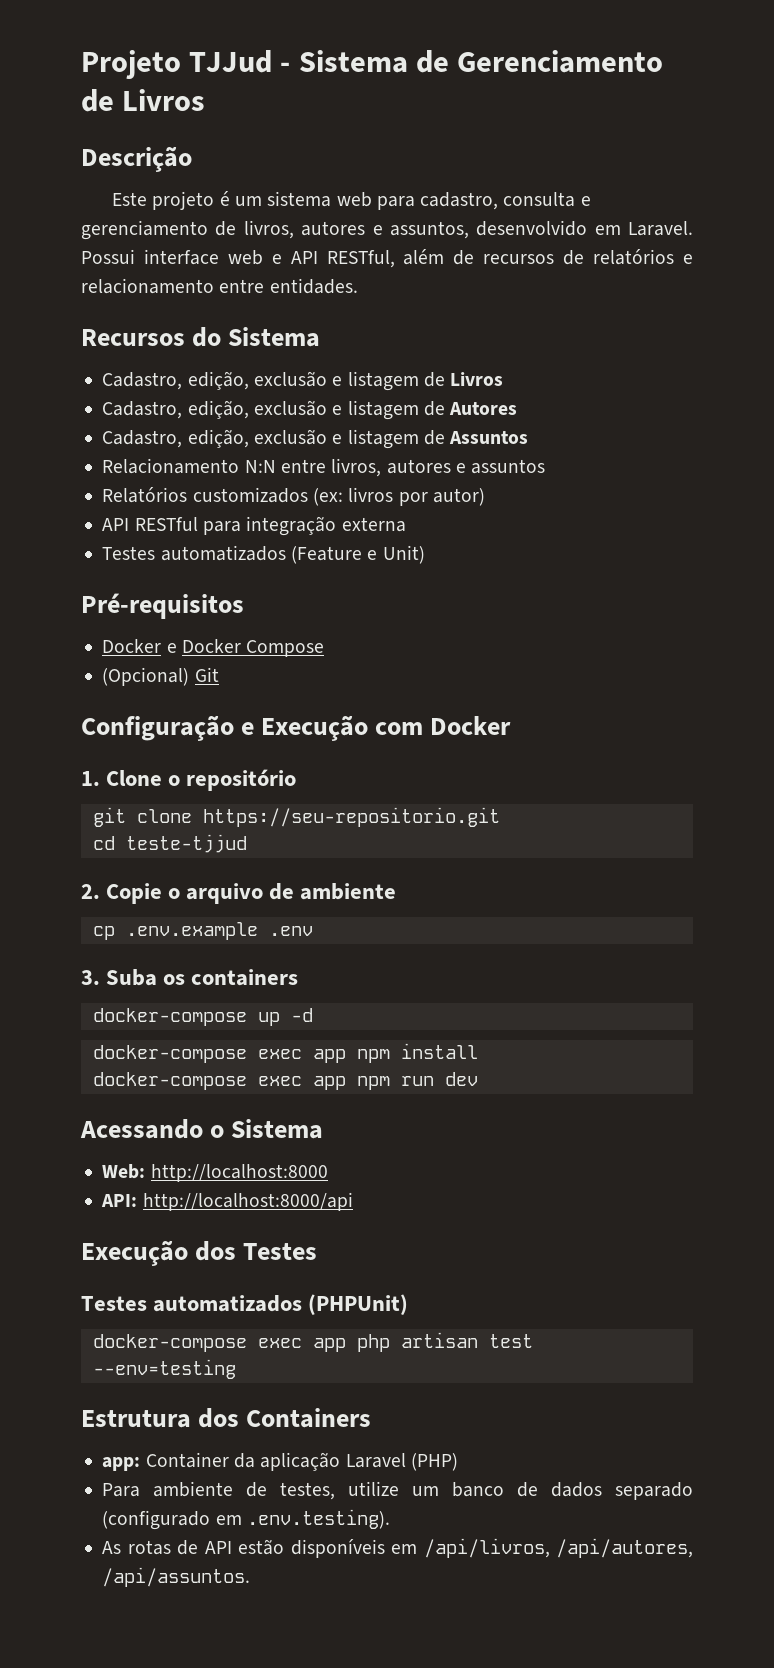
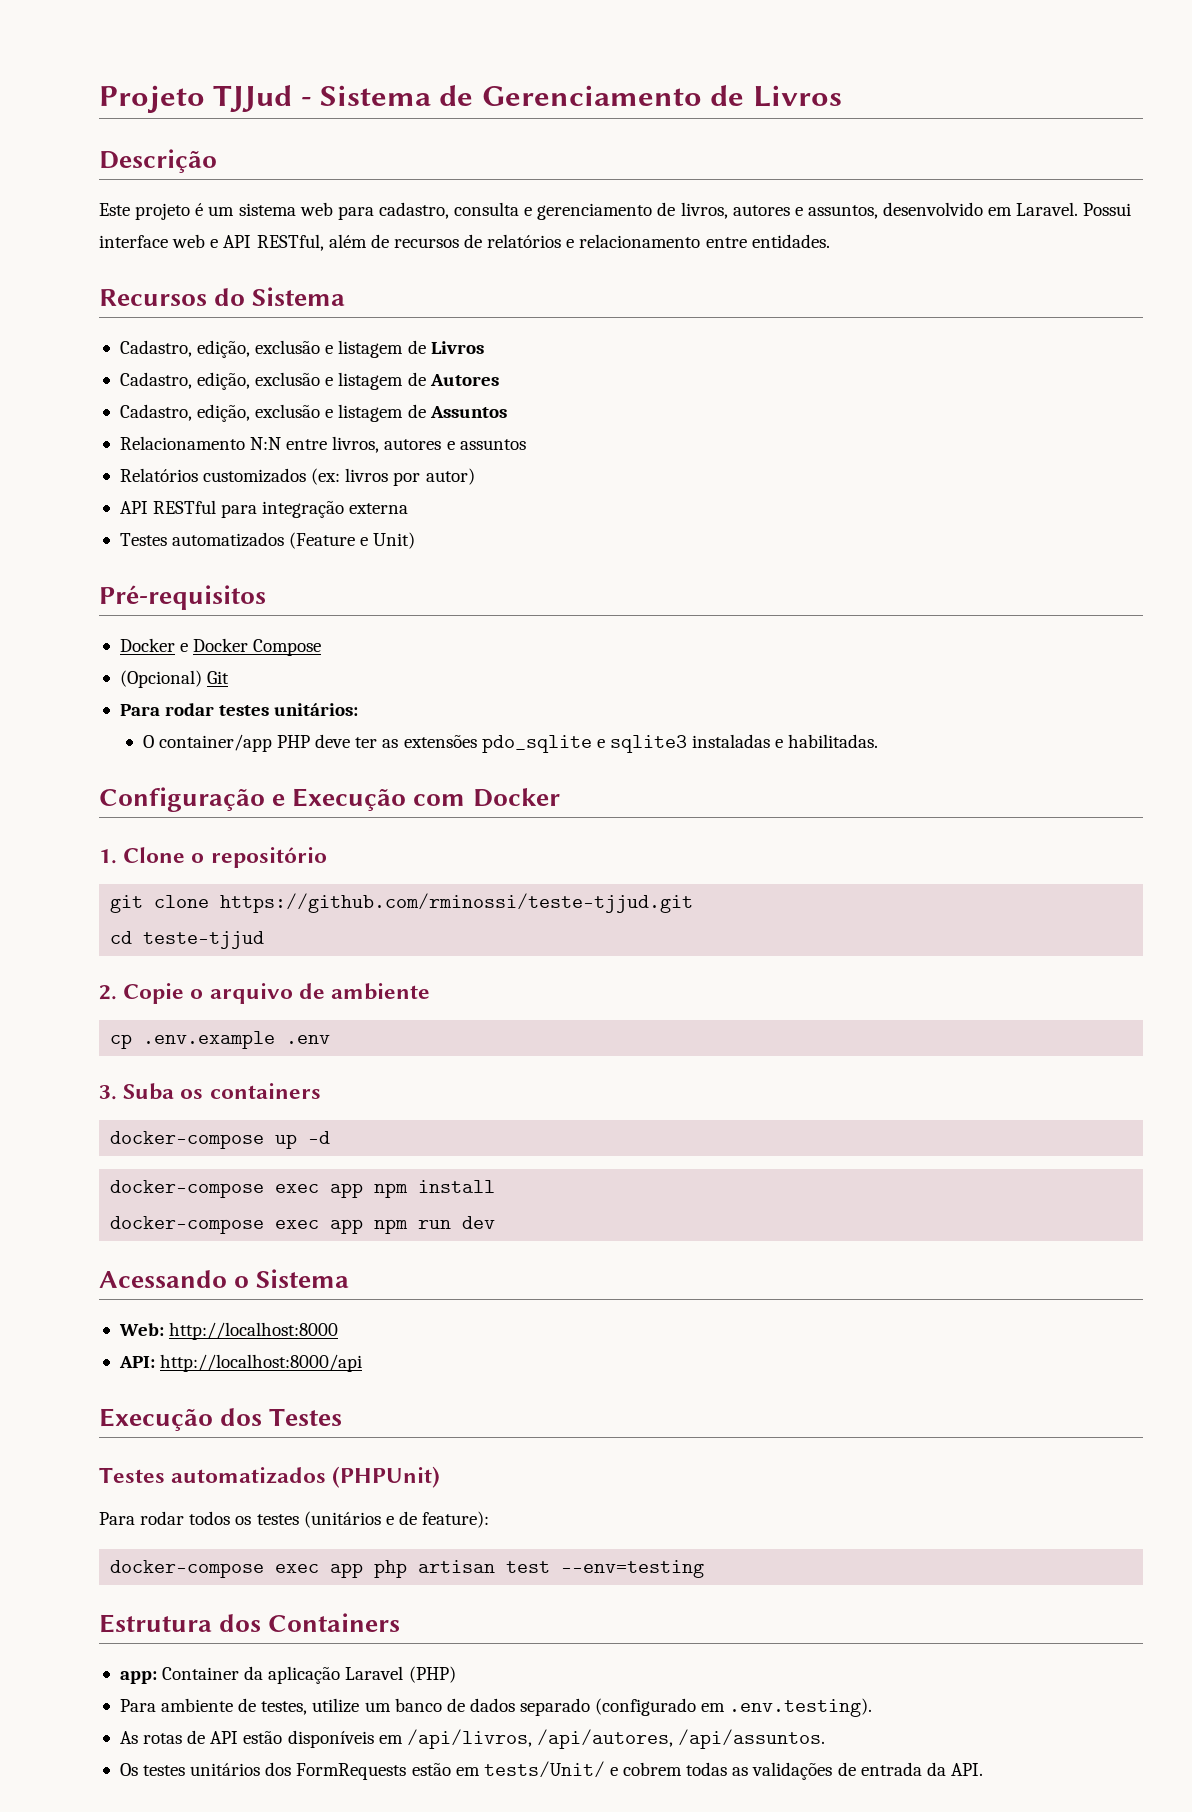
+ Para rodar testes unitários:
+ O container/app PHP deve ter as extensões pdo_sqlite e sqlite3 instaladas e habilitadas.
- git clone https://seu-repositorio.git
+ git clone https://github.com/rminossi/teste-tjjud.git
+ Para rodar todos os testes (unitários e de feature):
+ Os testes unitários dos FormRequests estão em tests/Unit/ e cobrem todas as validações de entrada da API.

